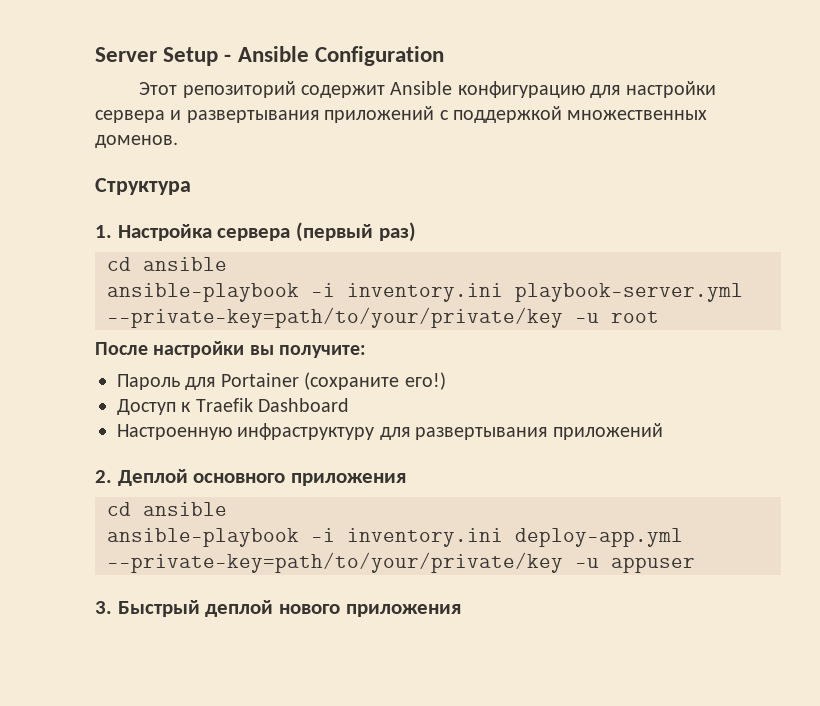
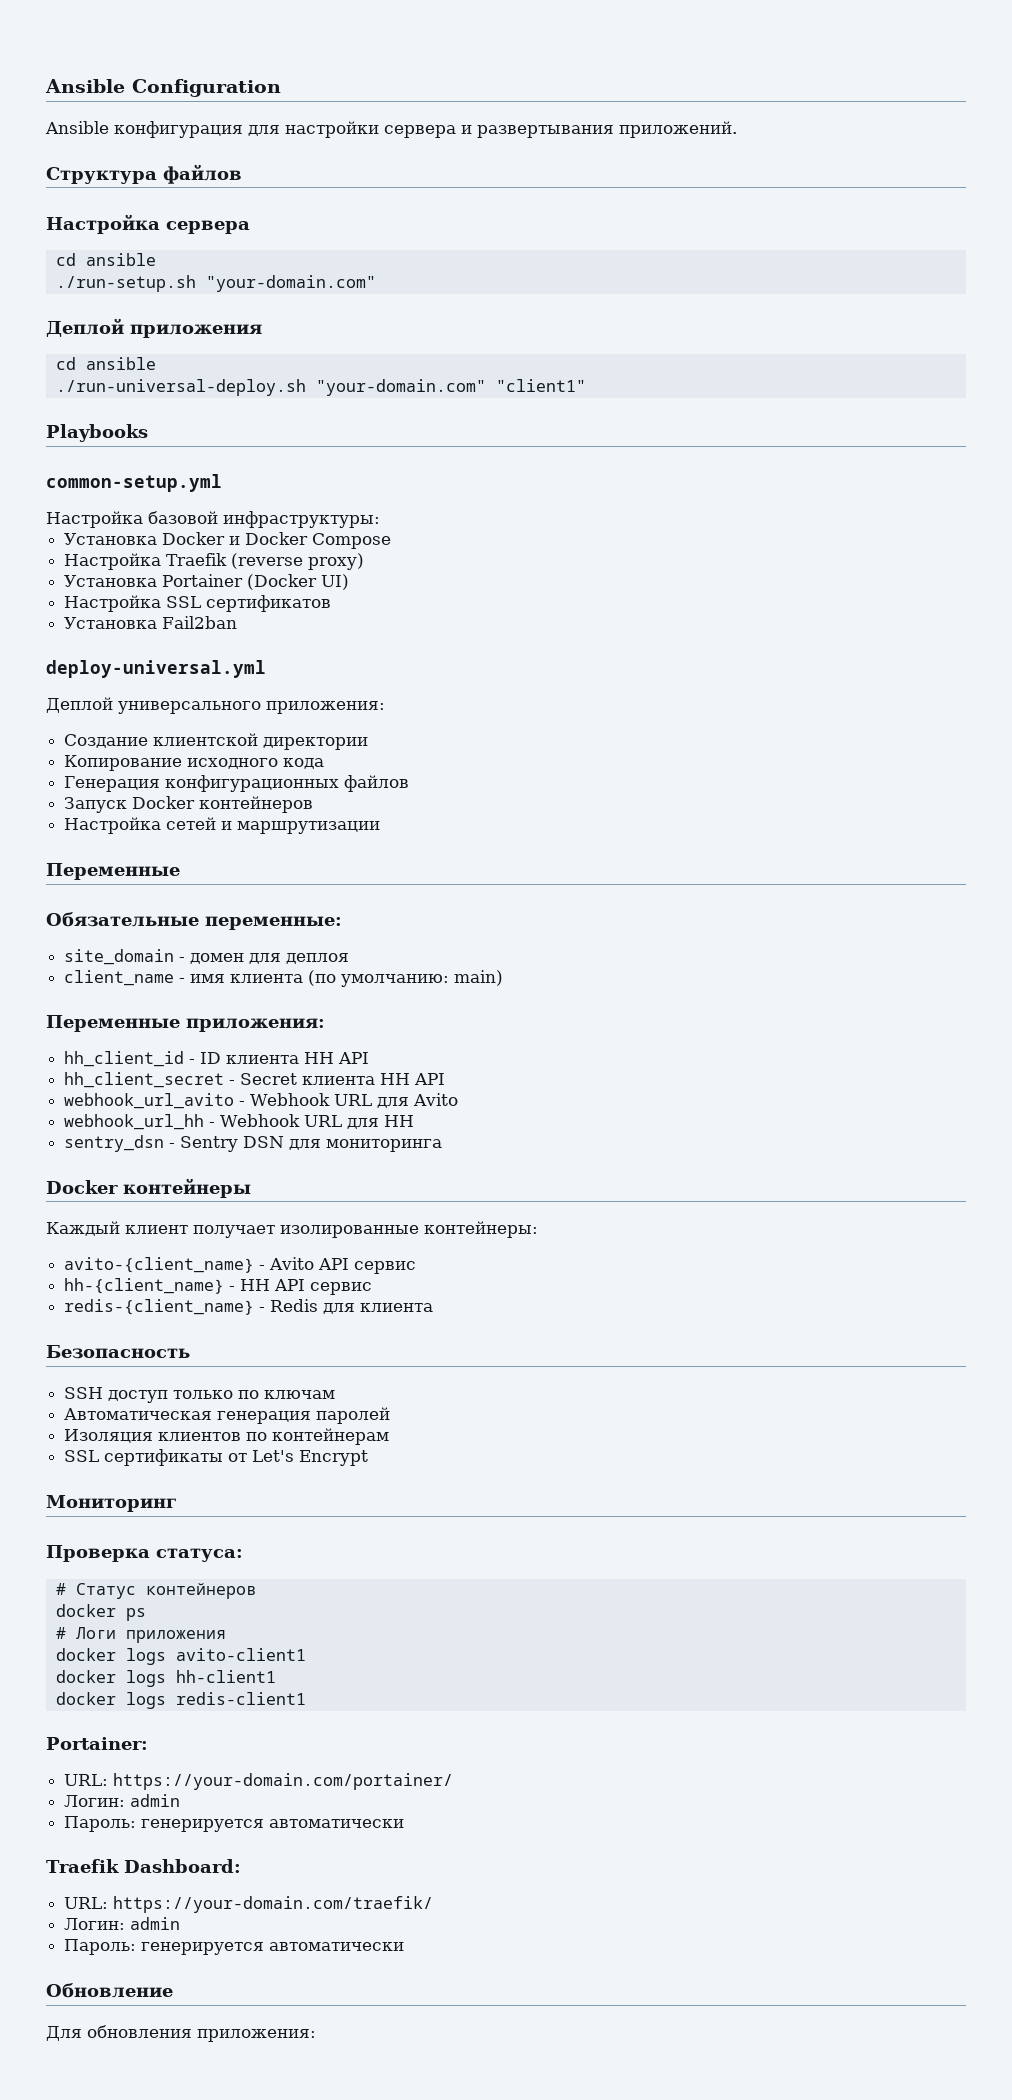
- Server Setup - Ansible Configuration
+ Ansible Configuration
- Этот репозиторий содержит Ansible конфигурацию для настройки сервера и развертывания приложений с поддержкой множественных доменов.
+ Ansible конфигурация для настройки сервера и развертывания приложений.
- Структура
- 1. Настройка сервера (первый раз)
+ Структура файлов
+ Настройка сервера
  cd ansible
- ansible-playbook -i inventory.ini playbook-server.yml --private-key=path/to/your/private/key -u root
- После настройки вы получите:
- Пароль для Portainer (сохраните его!)
- Доступ к Traefik Dashboard
- Настроенную инфраструктуру для развертывания приложений
- 2. Деплой основного приложения
+ ./run-setup.sh "your-domain.com"
+ Деплой приложения
  cd ansible
- ansible-playbook -i inventory.ini deploy-app.yml --private-key=path/to/your/private/key -u appuser
- 3. Быстрый деплой нового приложения
+ ./run-universal-deploy.sh "your-domain.com" "client1"
+ Playbooks
+ common-setup.yml
+ Настройка базовой инфраструктуры:
+ Установка Docker и Docker Compose
+ Настройка Traefik (reverse proxy)
+ Установка Portainer (Docker UI)
+ Настройка SSL сертификатов
+ Установка Fail2ban
+ deploy-universal.yml
+ Деплой универсального приложения:
+ Создание клиентской директории
+ Копирование исходного кода
+ Генерация конфигурационных файлов
+ Запуск Docker контейнеров
+ Настройка сетей и маршрутизации
+ Переменные
+ Обязательные переменные:
+ site_domain - домен для деплоя
+ client_name - имя клиента (по умолчанию: main)
+ Переменные приложения:
+ hh_client_id - ID клиента HH API
+ hh_client_secret - Secret клиента HH API
+ webhook_url_avito - Webhook URL для Avito
+ webhook_url_hh - Webhook URL для HH
+ sentry_dsn - Sentry DSN для мониторинга
+ Docker контейнеры
+ Каждый клиент получает изолированные контейнеры:
+ avito-{client_name} - Avito API сервис
+ hh-{client_name} - HH API сервис
+ redis-{client_name} - Redis для клиента
+ Безопасность
+ SSH доступ только по ключам
+ Автоматическая генерация паролей
+ Изоляция клиентов по контейнерам
+ SSL сертификаты от Let's Encrypt
+ Мониторинг
+ Проверка статуса:
+ # Статус контейнеров
+ docker ps
+ # Логи приложения
+ docker logs avito-client1
+ docker logs hh-client1
+ docker logs redis-client1
+ Portainer:
+ URL: https://your-domain.com/portainer/
+ Логин: admin
+ Пароль: генерируется автоматически
+ Traefik Dashboard:
+ URL: https://your-domain.com/traefik/
+ Логин: admin
+ Пароль: генерируется автоматически
+ Обновление
+ Для обновления приложения:

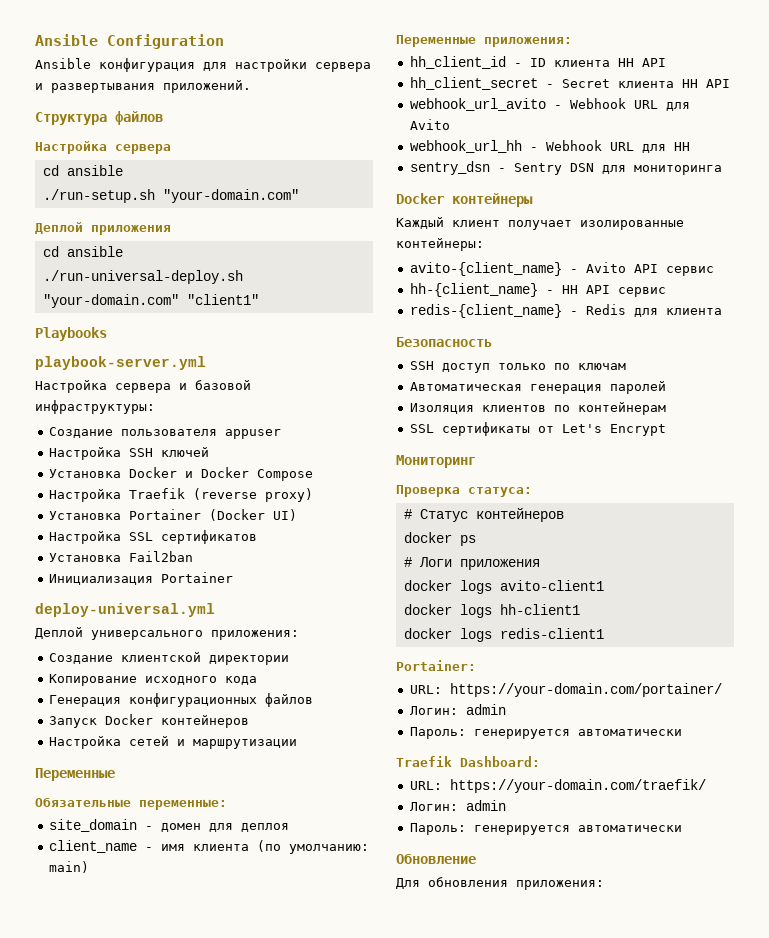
- common-setup.yml
- Настройка базовой инфраструктуры:
+ playbook-server.yml
+ Настройка сервера и базовой инфраструктуры:
+ Создание пользователя appuser
+ Настройка SSH ключей
+ Инициализация Portainer

